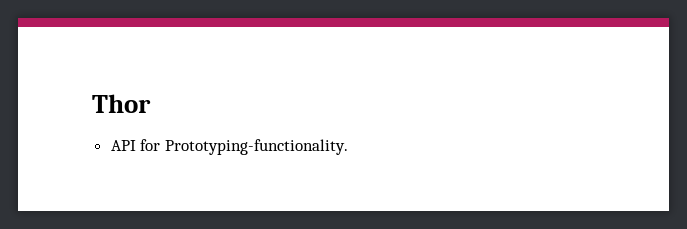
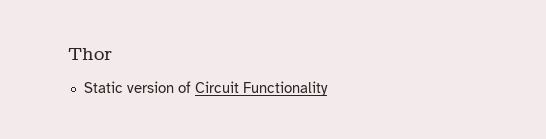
- API for Prototyping-functionality.
+ Static version of Circuit Functionality

